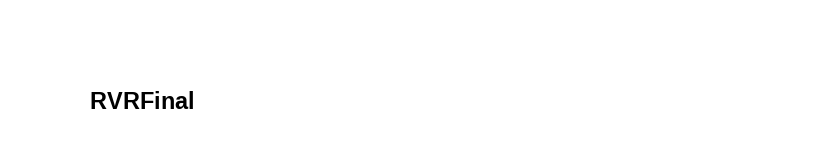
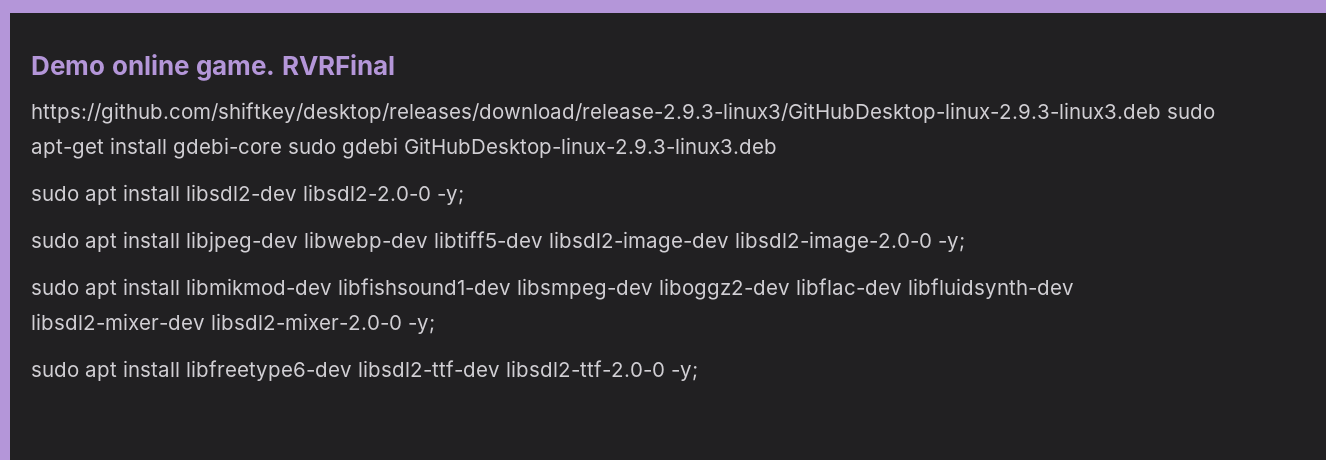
- RVRFinal
+ Demo online game. RVRFinal
+ https://github.com/shiftkey/desktop/releases/download/release-2.9.3-linux3/GitHubDesktop-linux-2.9.3-linux3.deb sudo apt-get install gdebi-core sudo gdebi GitHubDesktop-linux-2.9.3-linux3.deb
+ sudo apt install libsdl2-dev libsdl2-2.0-0 -y;
+ sudo apt install libjpeg-dev libwebp-dev libtiff5-dev libsdl2-image-dev libsdl2-image-2.0-0 -y;
+ sudo apt install libmikmod-dev libfishsound1-dev libsmpeg-dev liboggz2-dev libflac-dev libfluidsynth-dev libsdl2-mixer-dev libsdl2-mixer-2.0-0 -y;
+ sudo apt install libfreetype6-dev libsdl2-ttf-dev libsdl2-ttf-2.0-0 -y;

